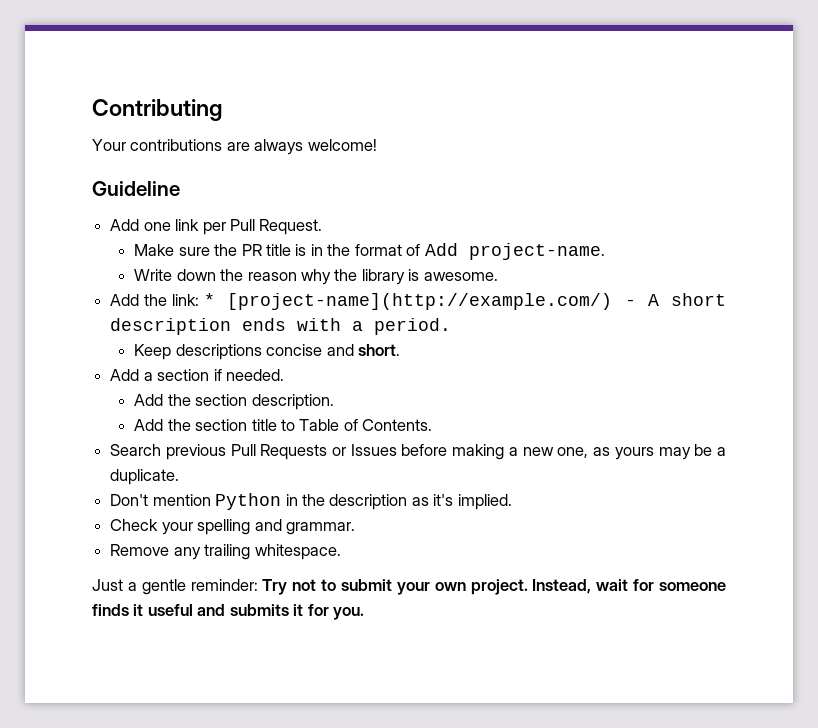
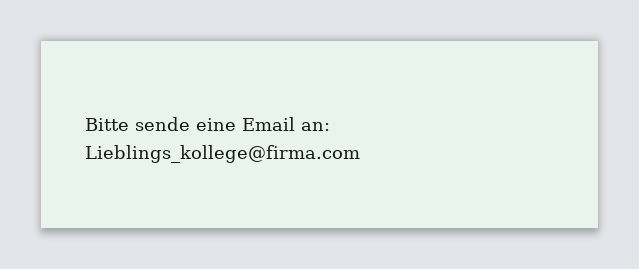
- Contributing
- Your contributions are always welcome!
- Guideline
- Add one link per Pull Request.
- Make sure the PR title is in the format of Add project-name.
- Write down the reason why the library is awesome.
- Add the link: * [project-name](http://example.com/) - A short description ends with a period.
- Keep descriptions concise and short.
- Add a section if needed.
- Add the section description.
- Add the section title to Table of Contents.
- Search previous Pull Requests or Issues before making a new one, as yours may be a duplicate.
- Don't mention Python in the description as it's implied.
- Check your spelling and grammar.
- Remove any trailing whitespace.
- Just a gentle reminder: Try not to submit your own project. Instead, wait for someone finds it useful and submits it for you.
+ Bitte sende eine Email an: Lieblings_kollege@firma.com

